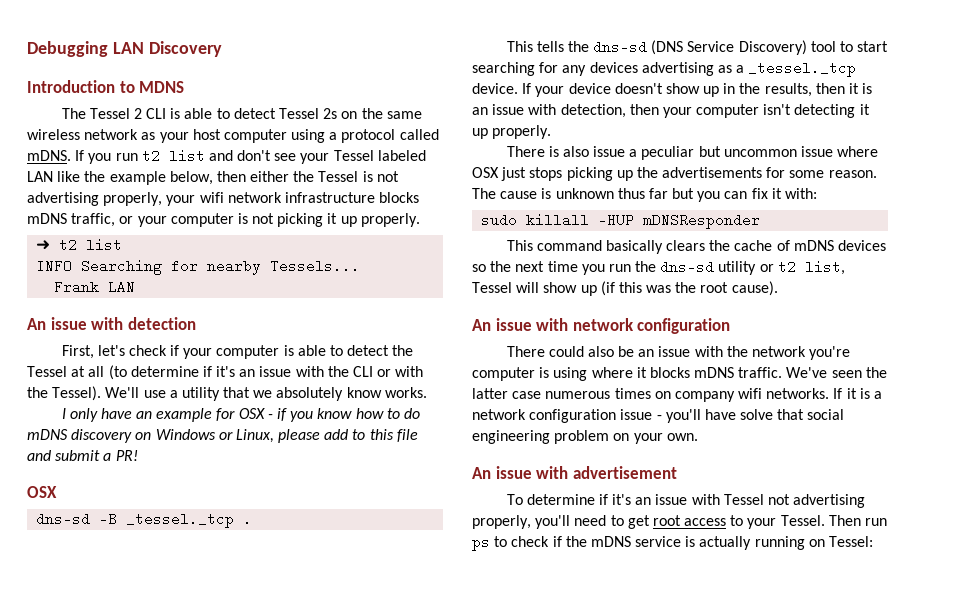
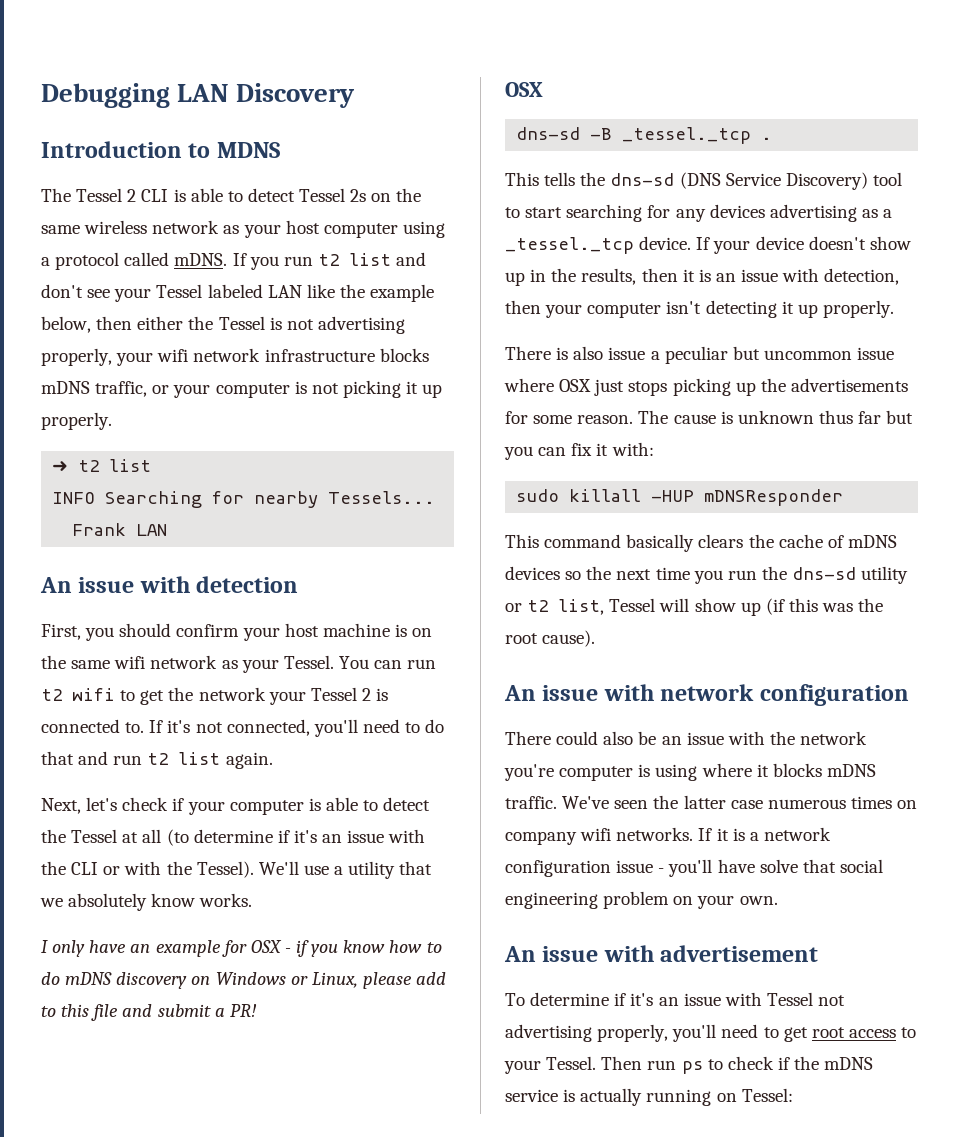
- First, let's check if your computer is able to detect the Tessel at all (to determine if it's an issue with the CLI or with the Tessel).
+ First, you should confirm your host machine is on the same wifi network as your Tessel. You can run t2 wifi to get the network your Tessel 2 is connected to. If it's not connected, you'll need to do that and run t2 list again.
+ Next, let's check if your computer is able to detect the Tessel at all (to determine if it's an issue with the CLI or with the Tessel).

